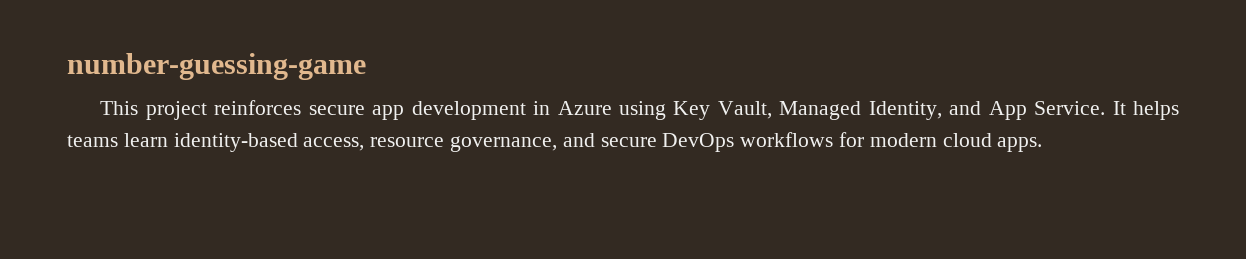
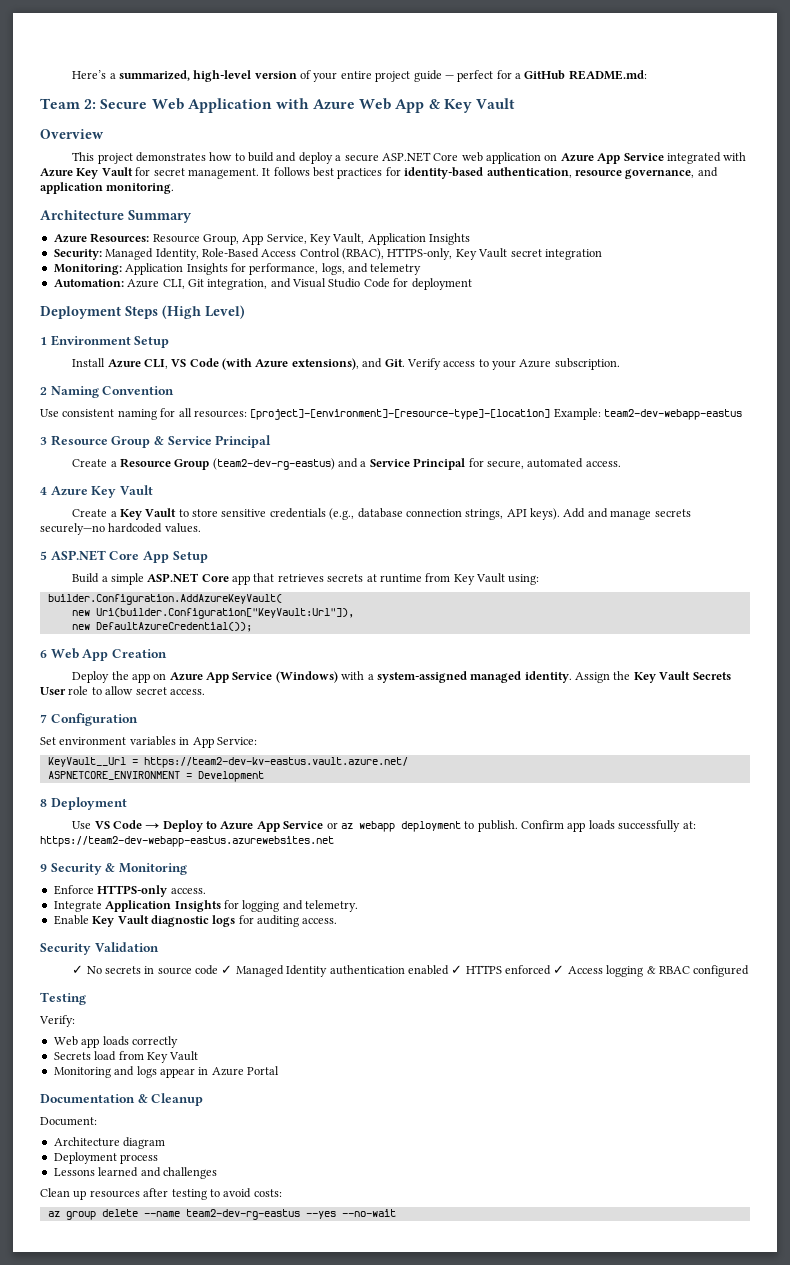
- number-guessing-game
- This project reinforces secure app development in Azure using Key Vault, Managed Identity, and App Service. It helps teams learn identity-based access, resource governance, and secure DevOps workflows for modern cloud apps.
+ Here’s a summarized, high-level version of your entire project guide — perfect for a GitHub README.md:
+ Team 2: Secure Web Application with Azure Web App & Key Vault
+ Overview
+ This project demonstrates how to build and deploy a secure ASP.NET Core web application on Azure App Service integrated with Azure Key Vault for secret management. It follows best practices for identity-based authentication, resource governance, and application monitoring.
+ Architecture Summary
+ Azure Resources: Resource Group, App Service, Key Vault, Application Insights
+ Security: Managed Identity, Role-Based Access Control (RBAC), HTTPS-only, Key Vault secret integration
+ Monitoring: Application Insights for performance, logs, and telemetry
+ Automation: Azure CLI, Git integration, and Visual Studio Code for deployment
+ Deployment Steps (High Level)
+ 1 Environment Setup
+ Install Azure CLI, VS Code (with Azure extensions), and Git. Verify access to your Azure subscription.
+ 2 Naming Convention
+ Use consistent naming for all resources: [project]-[environment]-[resource-type]-[location] Example: team2-dev-webapp-eastus
+ 3 Resource Group & Service Principal
+ Create a Resource Group (team2-dev-rg-eastus) and a Service Principal for secure, automated access.
+ 4 Azure Key Vault
+ Create a Key Vault to store sensitive credentials (e.g., database connection strings, API keys). Add and manage secrets securely—no hardcoded values.
+ 5 ASP.NET Core App Setup
+ Build a simple ASP.NET Core app that retrieves secrets at runtime from Key Vault using:
+ builder.Configuration.AddAzureKeyVault(
+ new Uri(builder.Configuration["KeyVault:Url"]),
+ new DefaultAzureCredential());
+ 6 Web App Creation
+ Deploy the app on Azure App Service (Windows) with a system-assigned managed identity. Assign the Key Vault Secrets User role to allow secret access.
+ 7 Configuration
+ Set environment variables in App Service:
+ KeyVault__Url = https://team2-dev-kv-eastus.vault.azure.net/
+ ASPNETCORE_ENVIRONMENT = Development
+ 8 Deployment
+ Use VS Code → Deploy to Azure App Service or az webapp deployment to publish. Confirm app loads successfully at: https://team2-dev-webapp-eastus.azurewebsites.net
+ 9 Security & Monitoring
+ Enforce HTTPS-only access.
+ Integrate Application Insights for logging and telemetry.
+ Enable Key Vault diagnostic logs for auditing access.
+ Security Validation
+ ✓ No secrets in source code ✓ Managed Identity authentication enabled ✓ HTTPS enforced ✓ Access logging & RBAC configured
+ Testing
+ Verify:
+ Web app loads correctly
+ Secrets load from Key Vault
+ Monitoring and logs appear in Azure Portal
+ Documentation & Cleanup
+ Document:
+ Architecture diagram
+ Deployment process
+ Lessons learned and challenges
+ Clean up resources after testing to avoid costs:
+ az group delete --name team2-dev-rg-eastus --yes --no-wait

